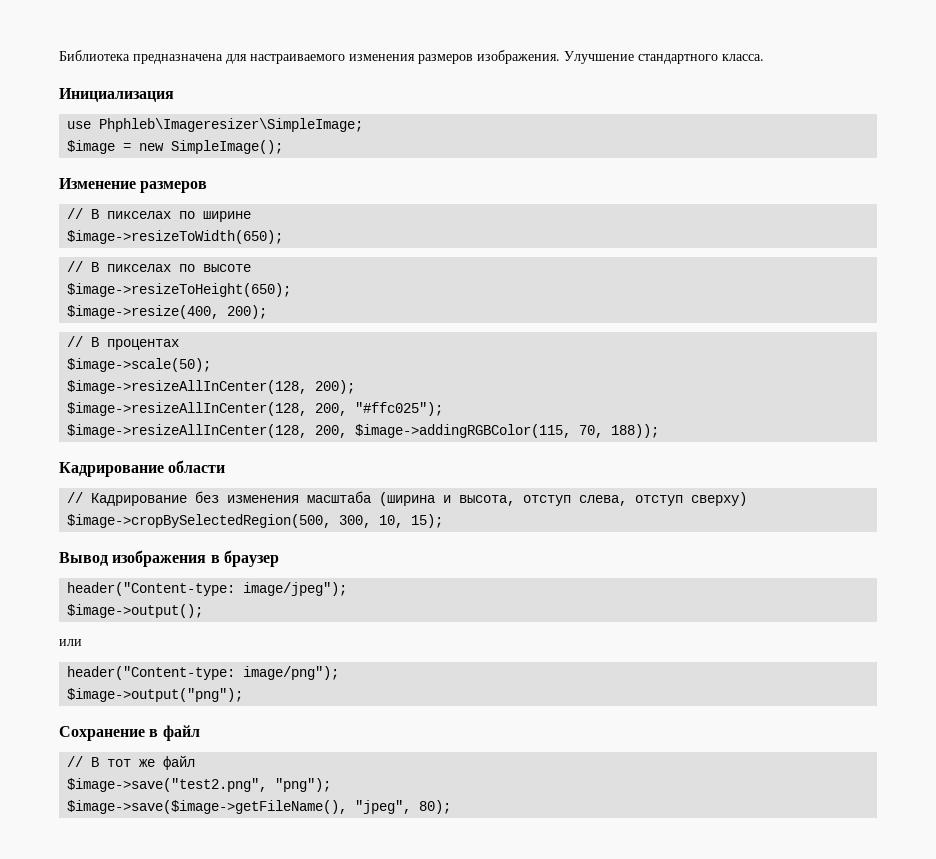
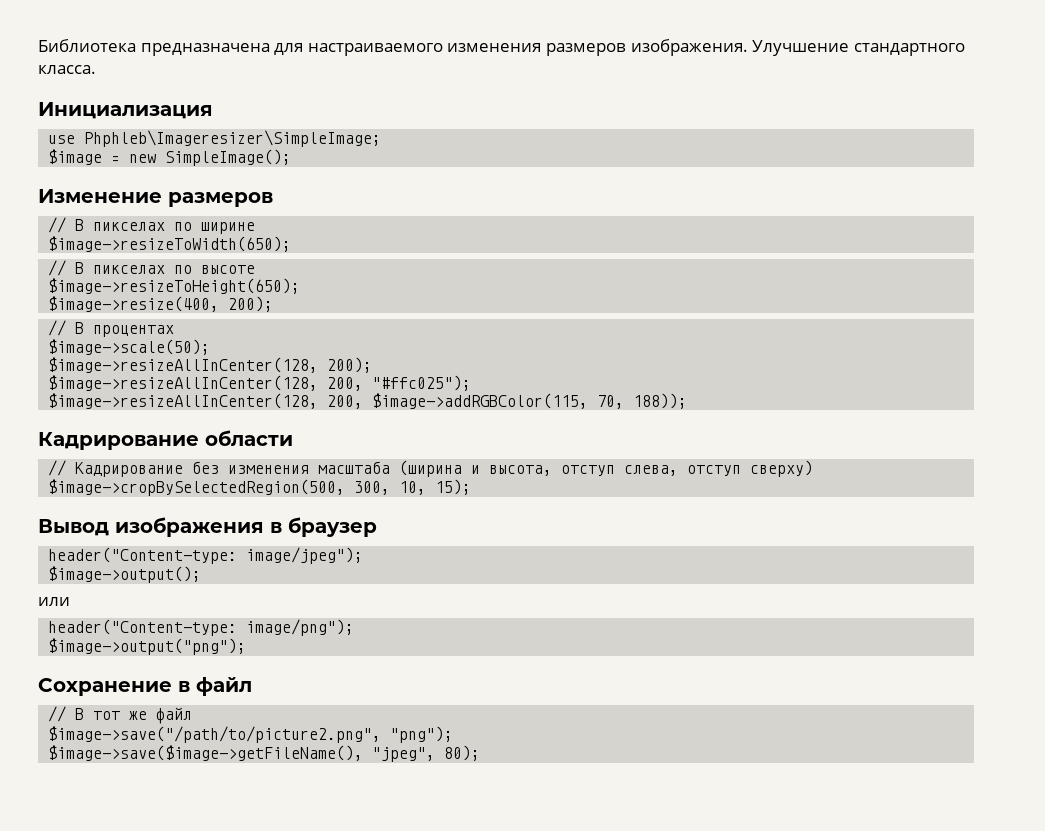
- $image->resizeAllInCenter(128, 200, $image->addingRGBColor(115, 70, 188));
+ $image->resizeAllInCenter(128, 200, $image->addRGBColor(115, 70, 188));
- $image->save("test2.png", "png");
+ $image->save("/path/to/picture2.png", "png");

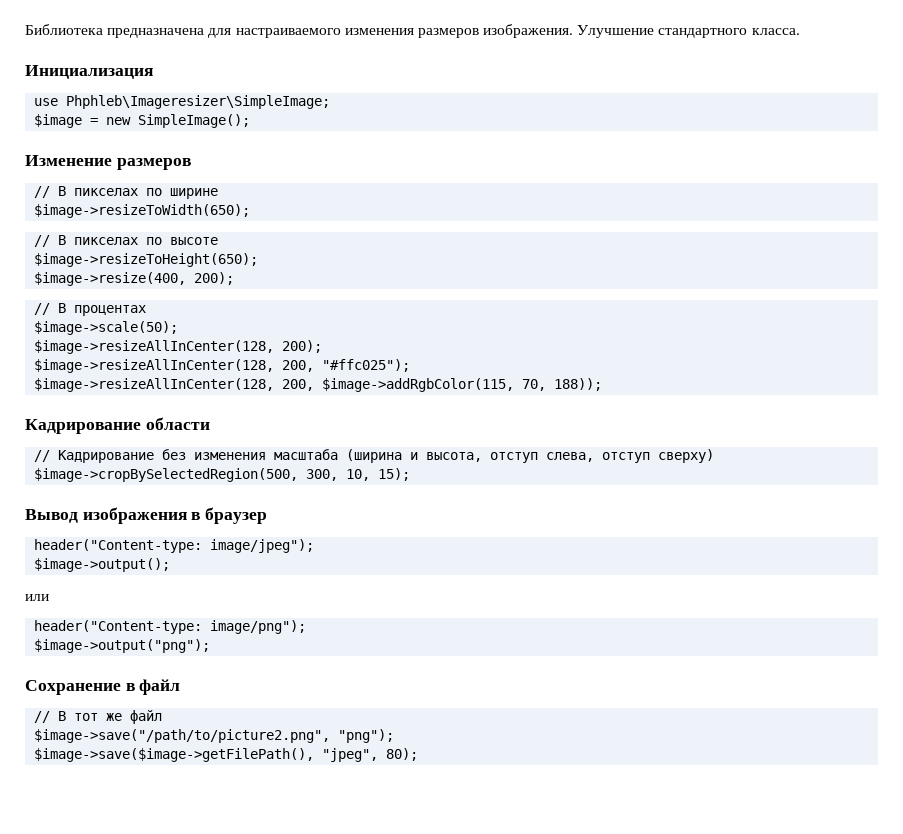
- $image->resizeAllInCenter(128, 200, $image->addRGBColor(115, 70, 188));
+ $image->resizeAllInCenter(128, 200, $image->addRgbColor(115, 70, 188));
- $image->save($image->getFileName(), "jpeg", 80);
+ $image->save($image->getFilePath(), "jpeg", 80);

